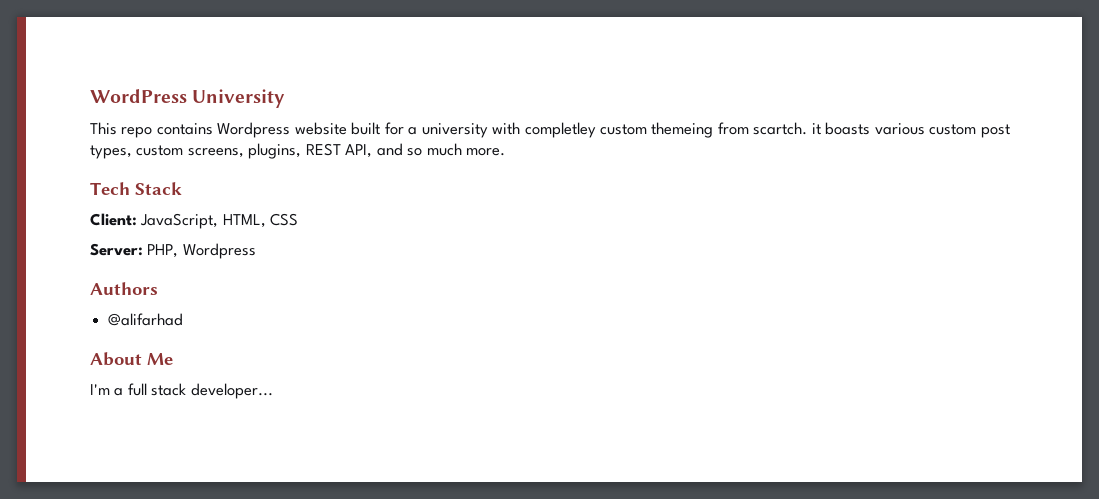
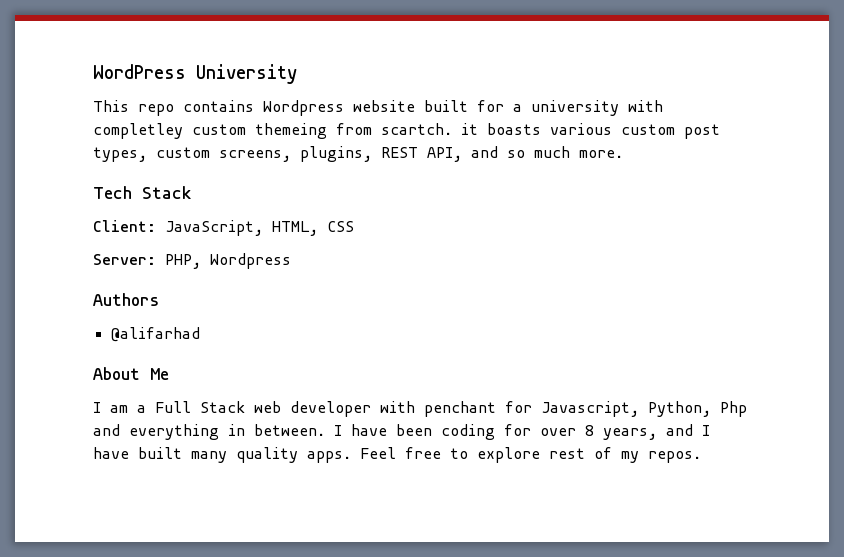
- I'm a full stack developer...
+ I am a Full Stack web developer with penchant for Javascript, Python, Php and everything in between. I have been coding for over 8 years, and I have built many quality apps. Feel free to explore rest of my repos.

